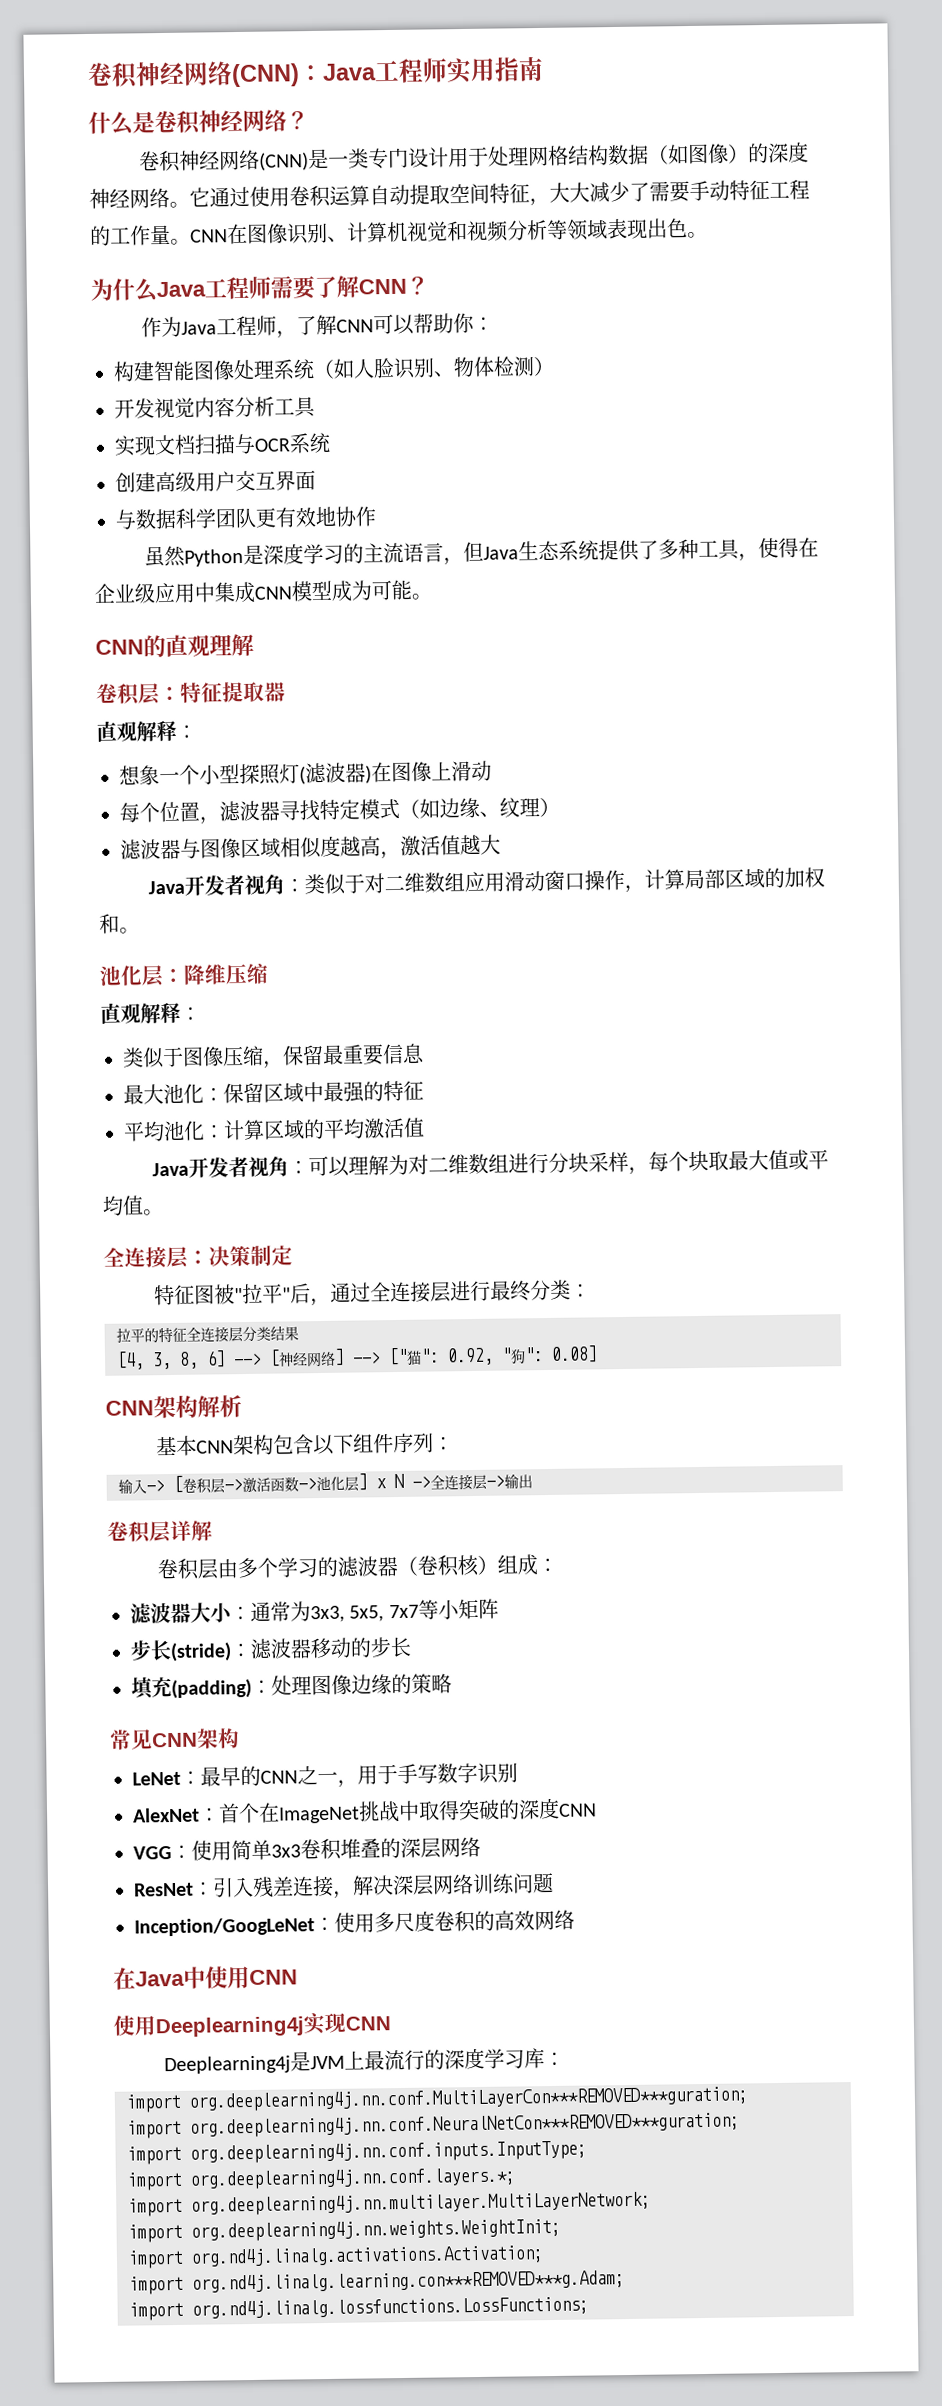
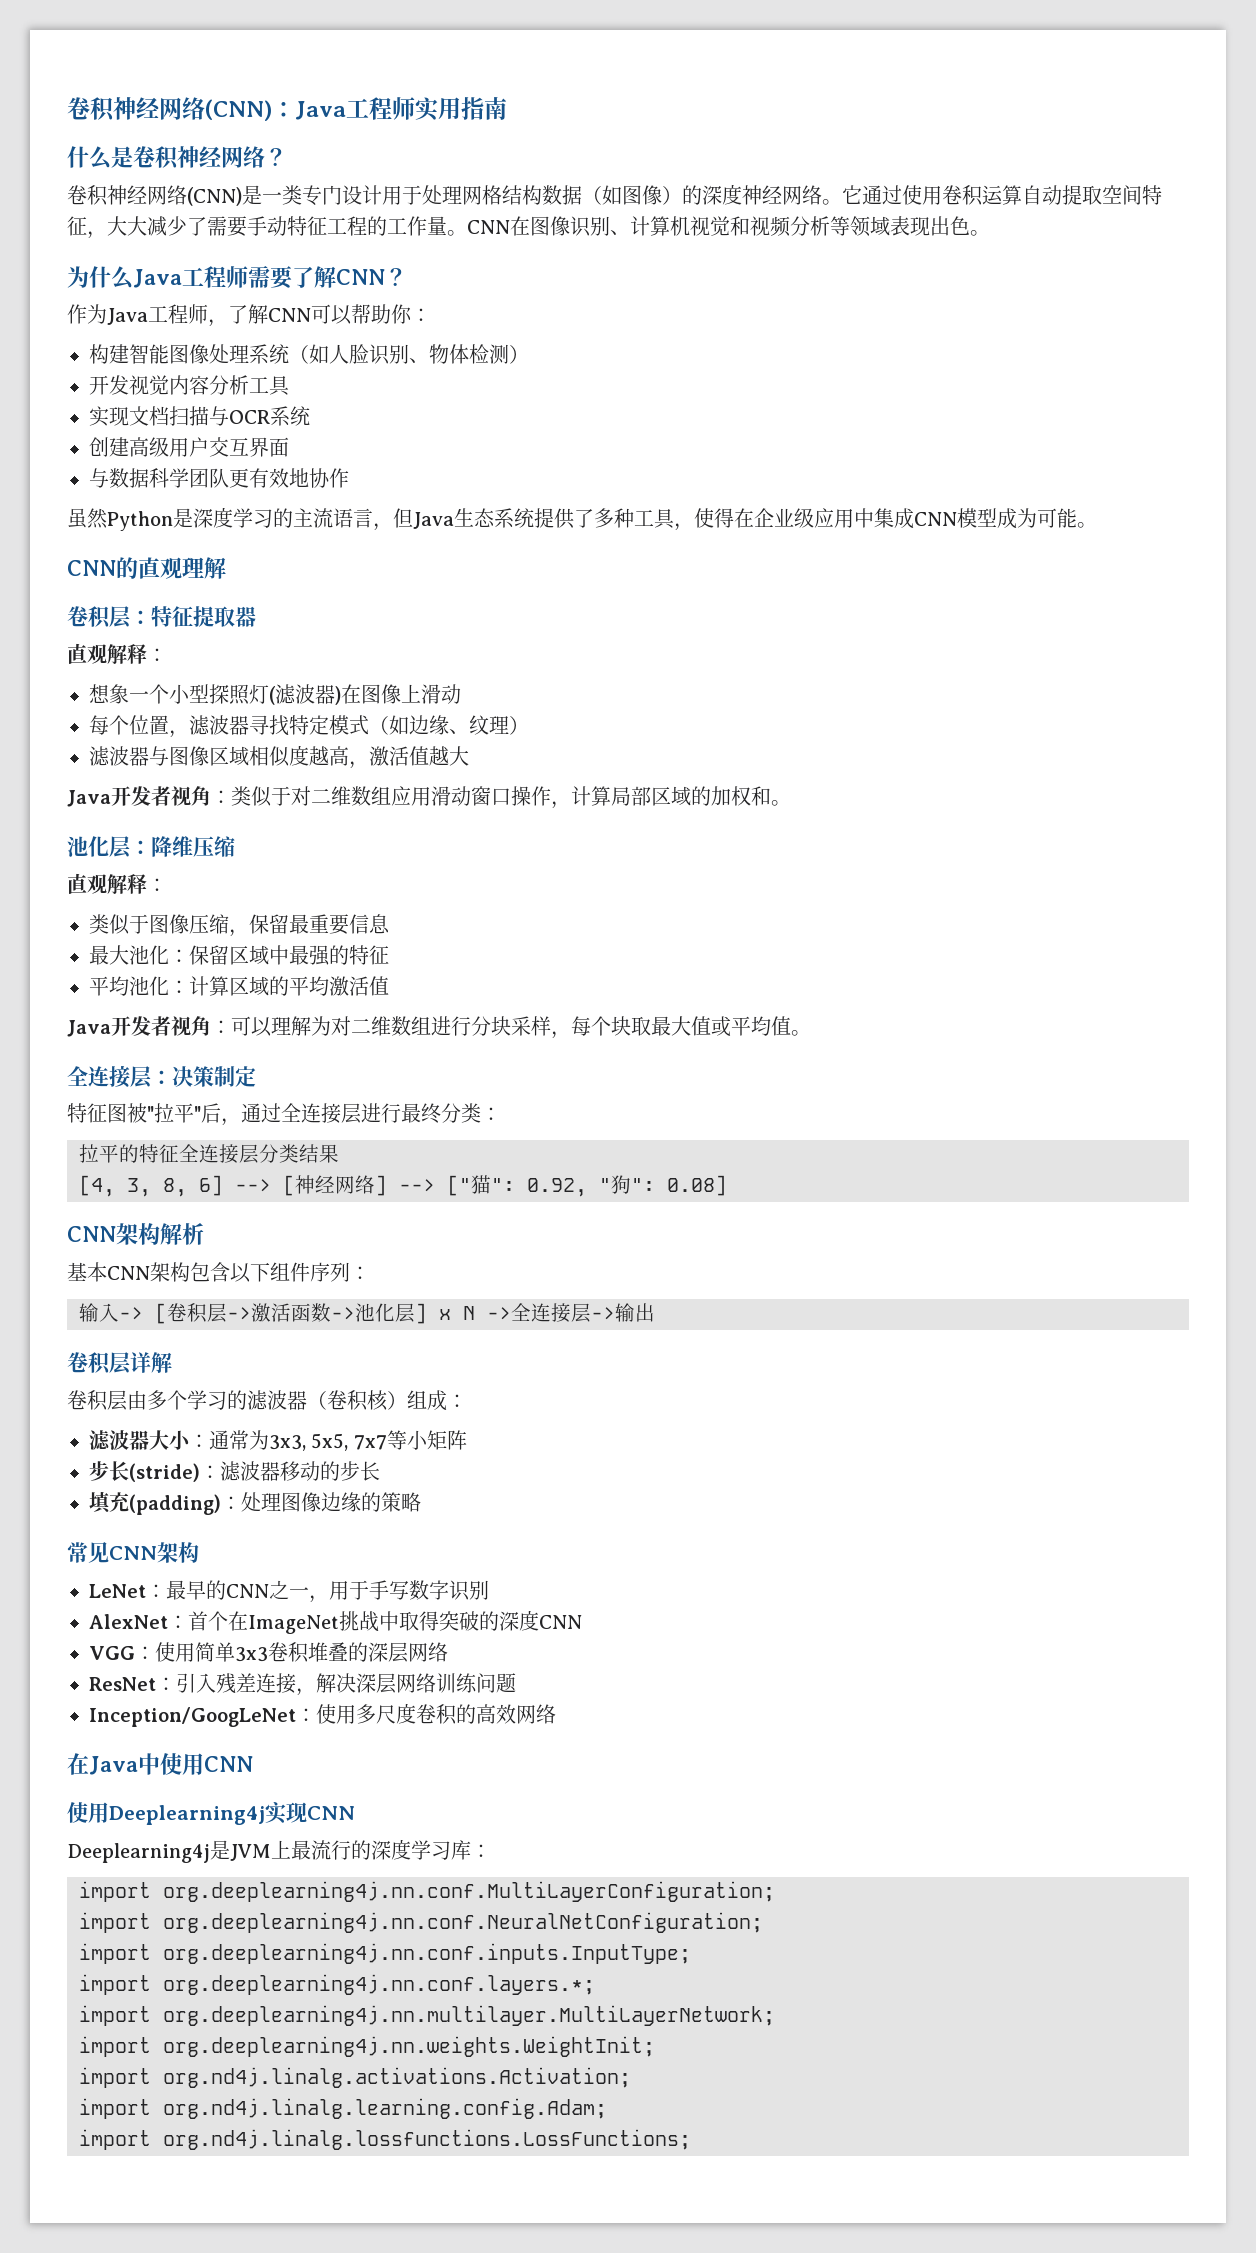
- import org.deeplearning4j.nn.conf.MultiLayerCon***REMOVED***guration;
- import org.deeplearning4j.nn.conf.NeuralNetCon***REMOVED***guration;
+ import org.deeplearning4j.nn.conf.MultiLayerConfiguration;
+ import org.deeplearning4j.nn.conf.NeuralNetConfiguration;
- import org.nd4j.linalg.learning.con***REMOVED***g.Adam;
+ import org.nd4j.linalg.learning.config.Adam;

